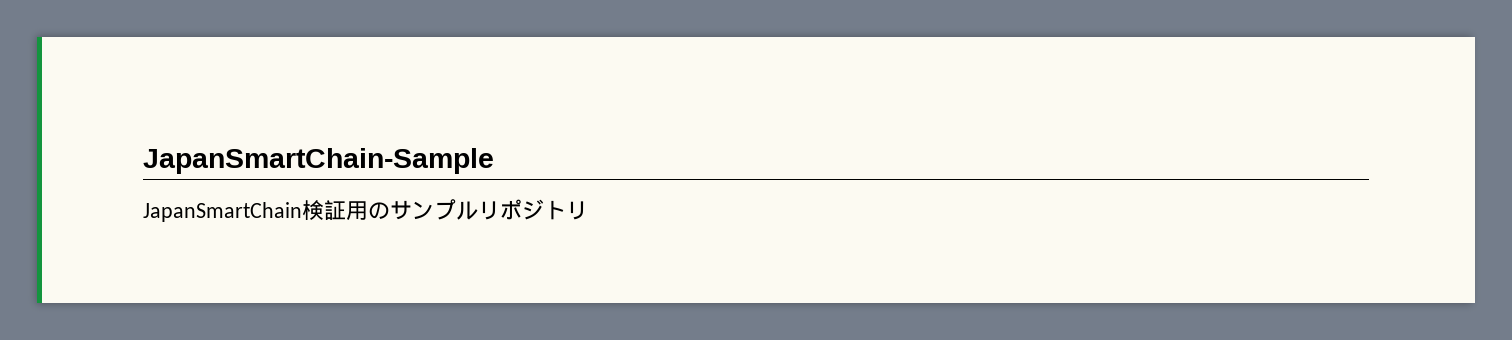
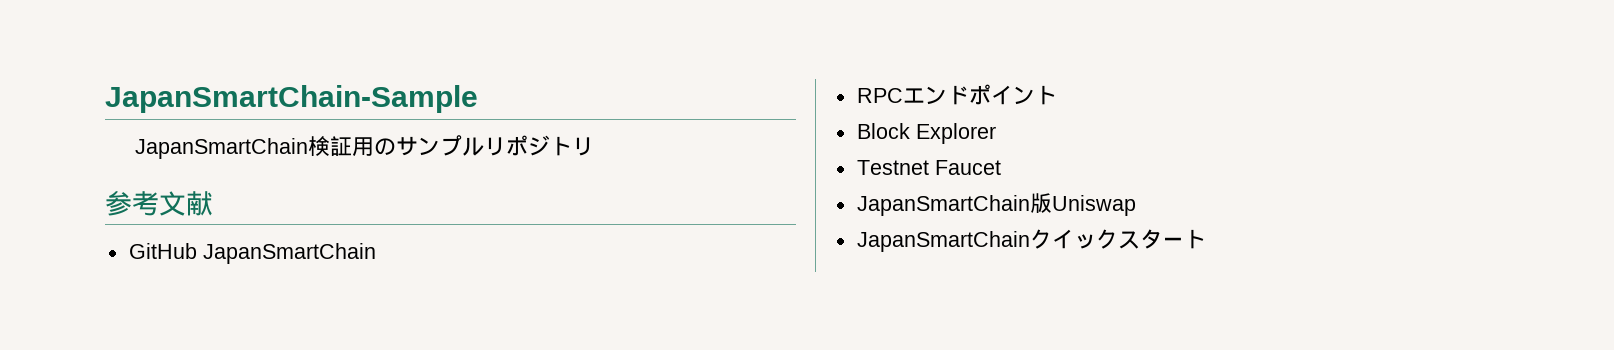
+ 参考文献
+ GitHub JapanSmartChain
+ RPCエンドポイント
+ Block Explorer
+ Testnet Faucet
+ JapanSmartChain版Uniswap
+ JapanSmartChainクイックスタート

